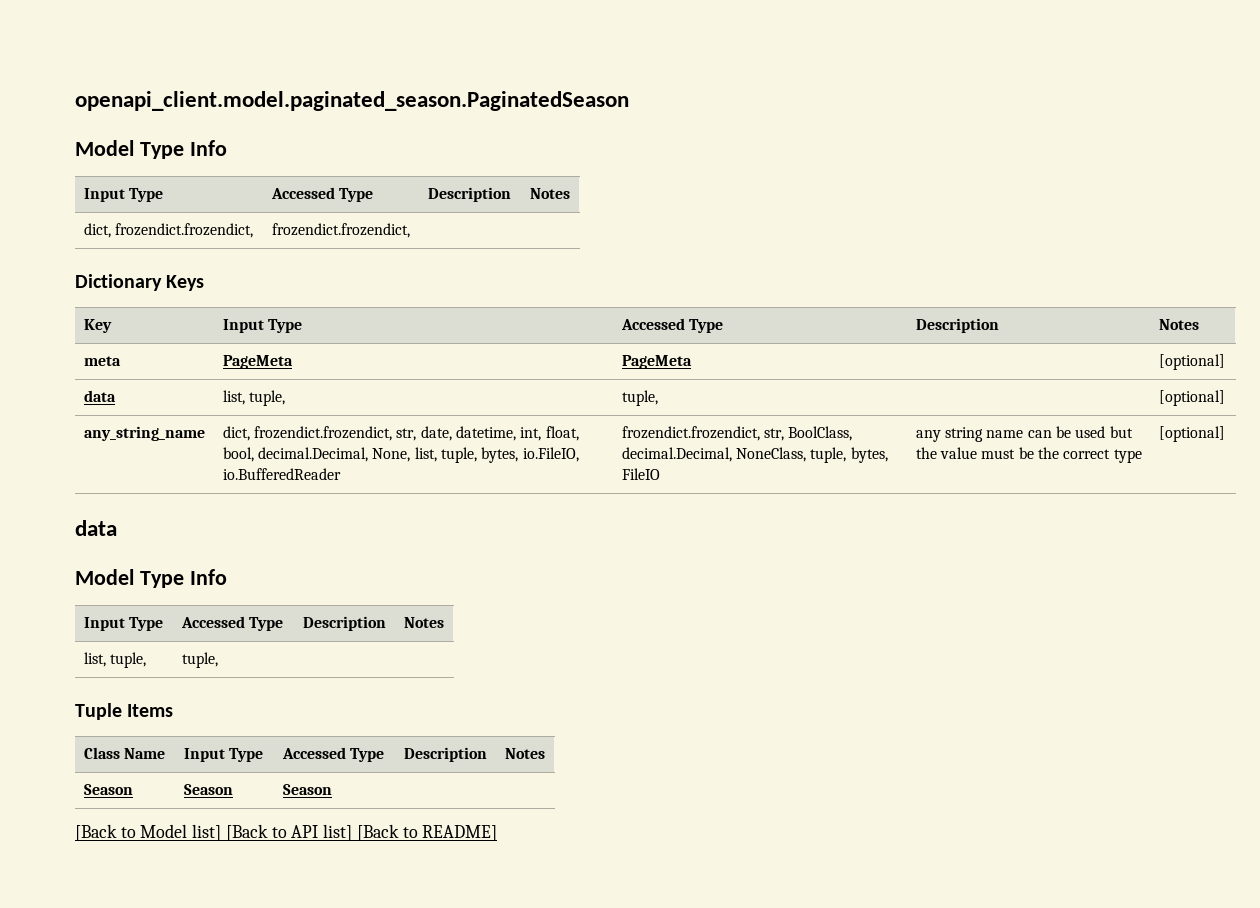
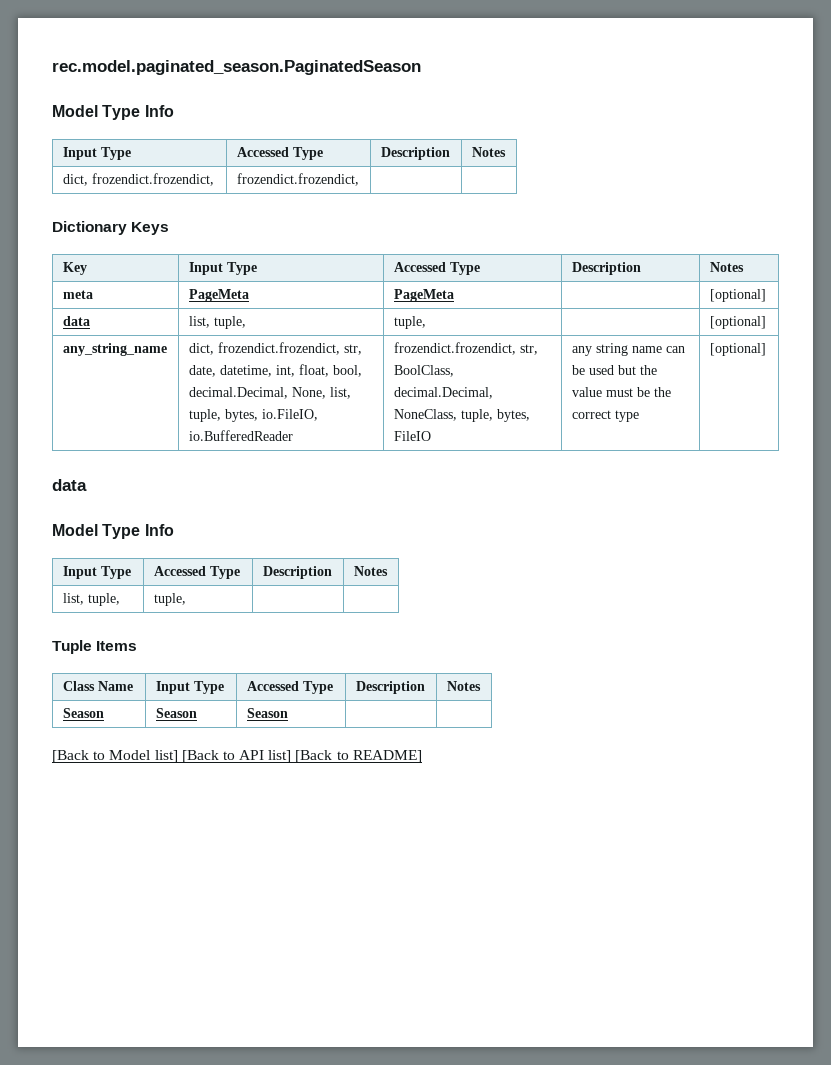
- openapi_client.model.paginated_season.PaginatedSeason
+ rec.model.paginated_season.PaginatedSeason

